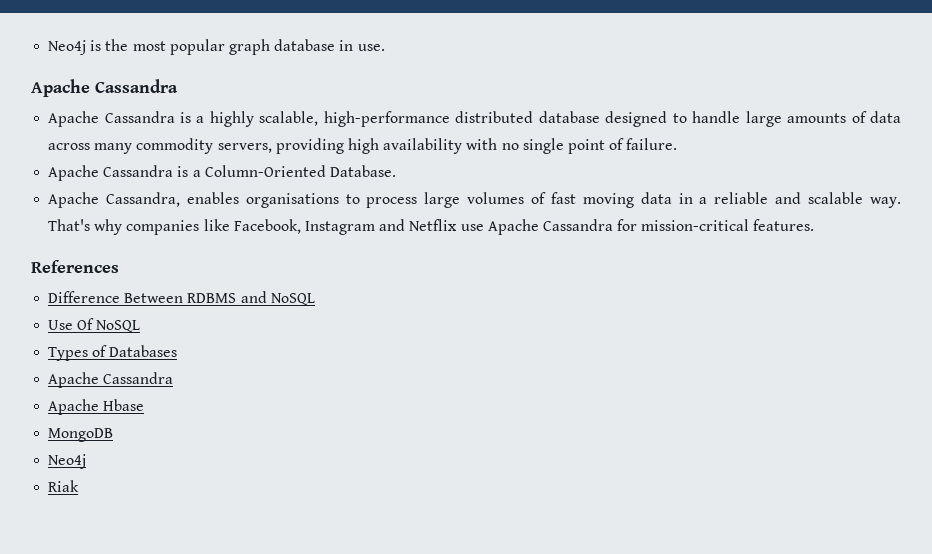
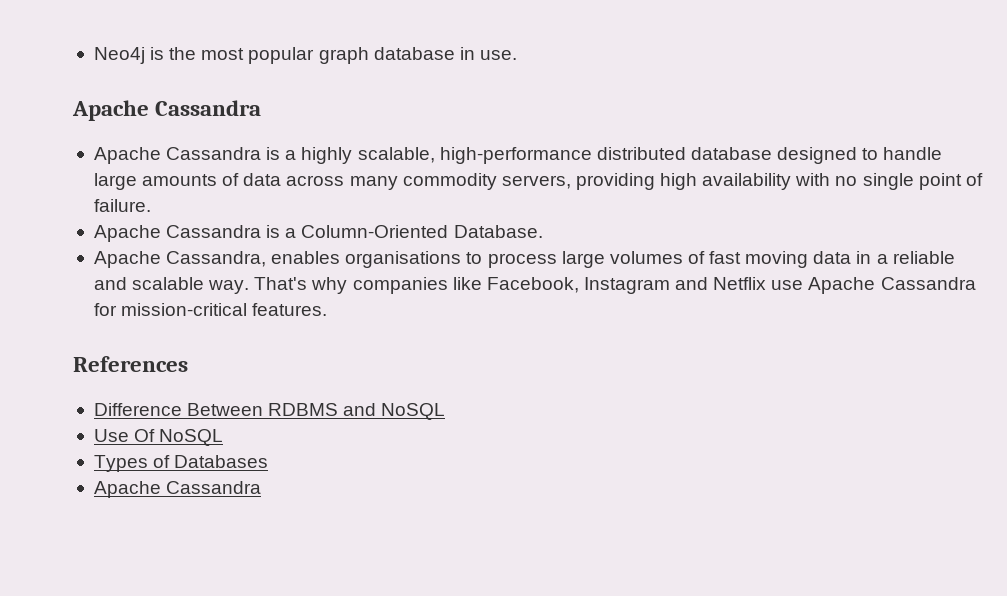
- Apache Hbase
- MongoDB
- Neo4j
- Riak

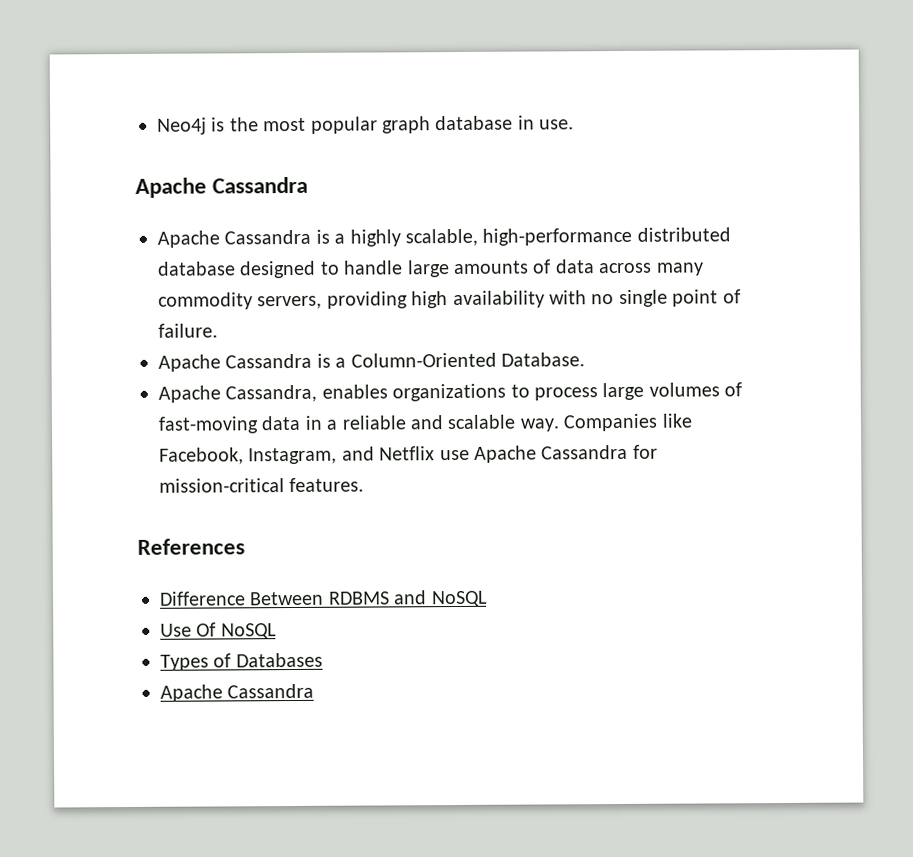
- Apache Cassandra, enables organisations to process large volumes of fast moving data in a reliable and scalable way.
+ Apache Cassandra, enables organizations to process large volumes of fast-moving data in a reliable and scalable way.
- That's why companies like Facebook, Instagram and Netflix use Apache Cassandra for mission-critical features.
+ Companies like Facebook, Instagram, and Netflix use Apache Cassandra for mission-critical features.

